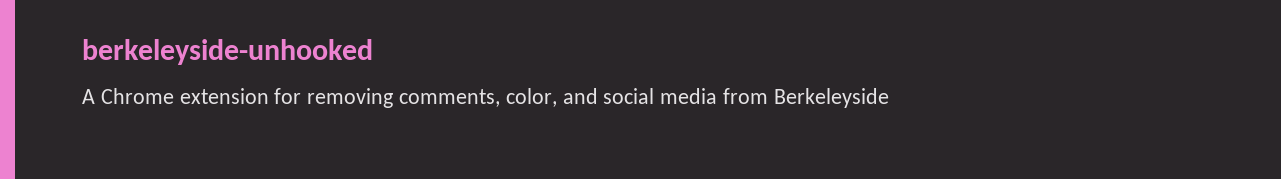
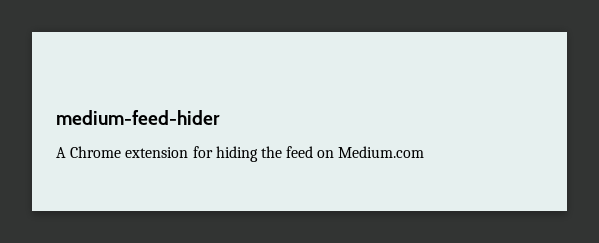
- berkeleyside-unhooked
+ medium-feed-hider
- A Chrome extension for removing comments, color, and social media from Berkeleyside
+ A Chrome extension for hiding the feed on Medium.com

